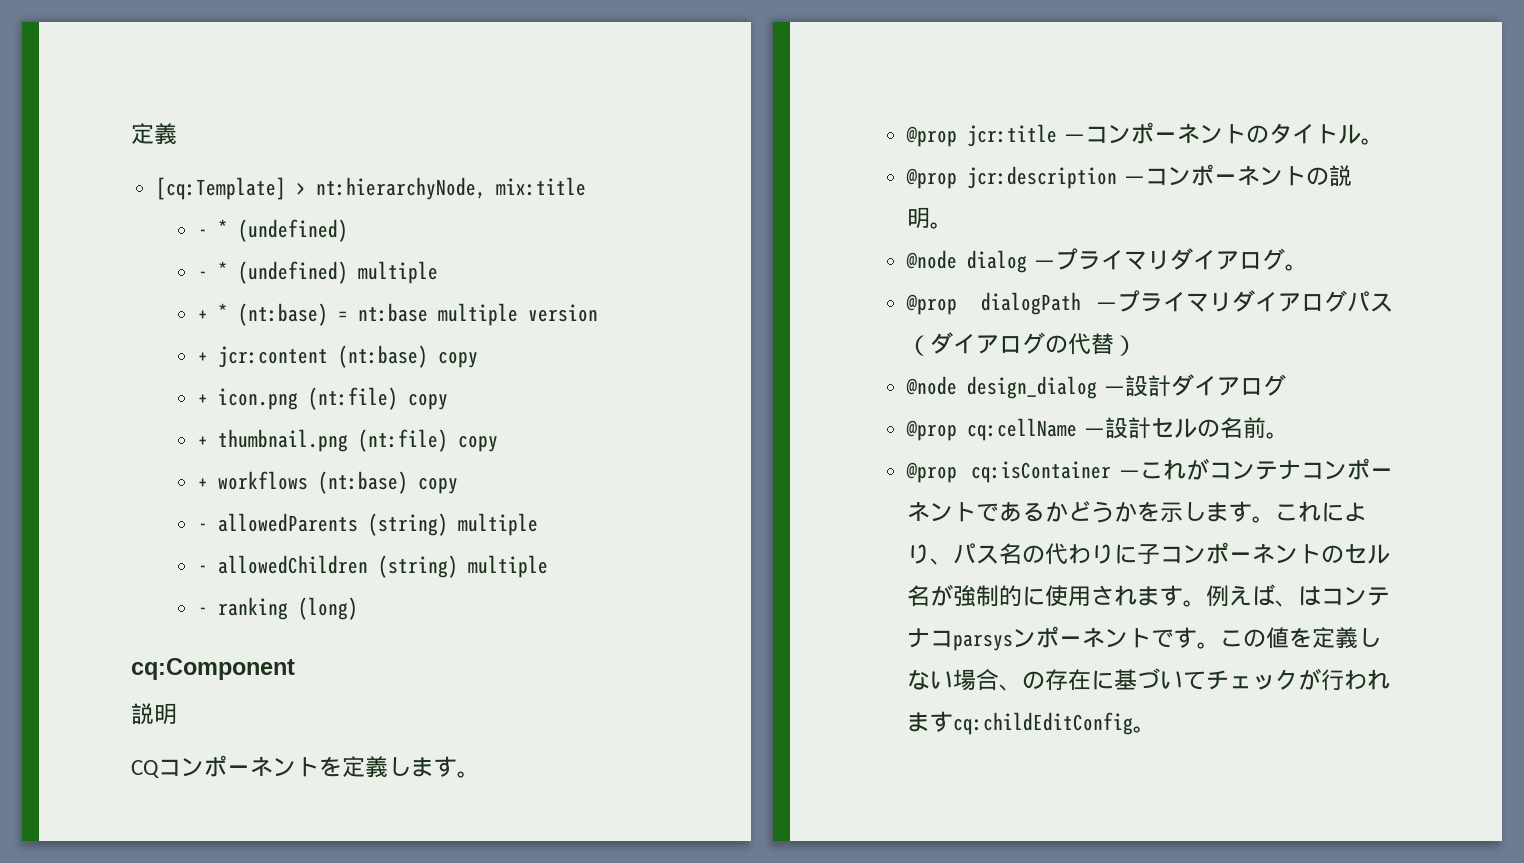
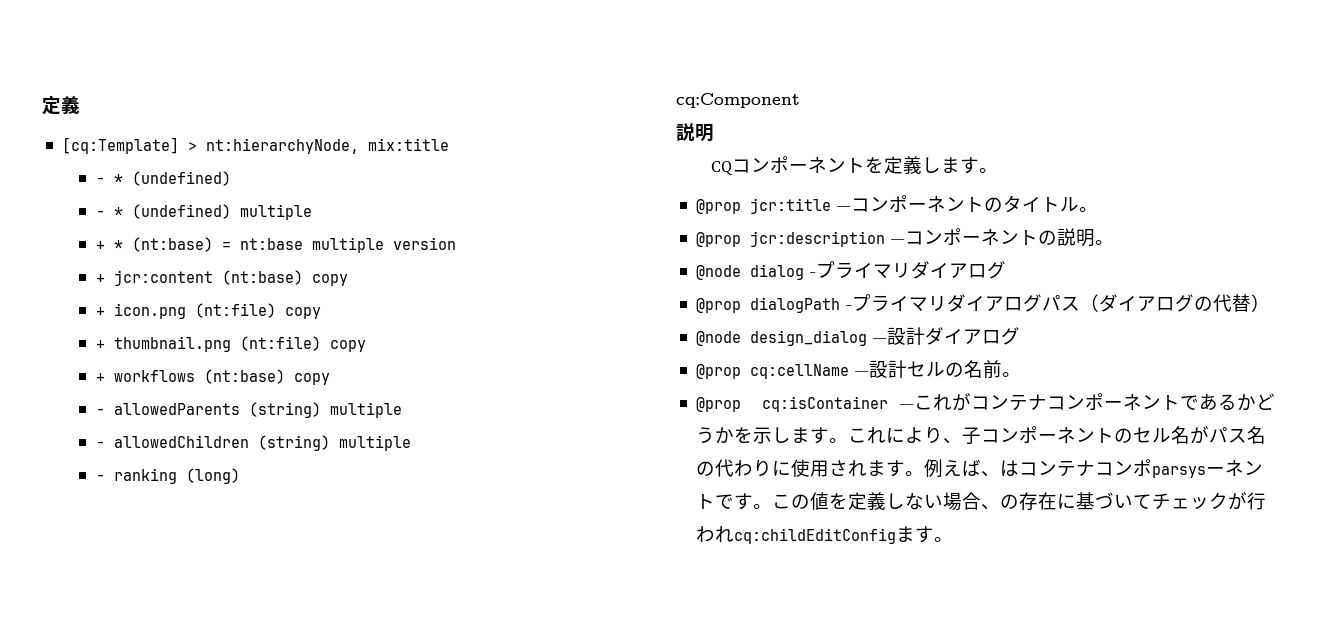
- @node dialog —プライマリダイアログ。
+ @node dialog -プライマリダイアログ
- @prop dialogPath —プライマリダイアログパス（ダイアログの代替）
+ @prop dialogPath -プライマリダイアログパス（ダイアログの代替）
- これにより、パス名の代わりに子コンポーネントのセル名が強制的に使用されます。
+ これにより、子コンポーネントのセル名がパス名の代わりに使用されます。
- 例えば、はコンテナコparsysンポーネントです。
+ 例えば、はコンテナコンポparsysーネントです。
- この値を定義しない場合、の存在に基づいてチェックが行われますcq:childEditConfig。
+ この値を定義しない場合、の存在に基づいてチェックが行われcq:childEditConfigます。

